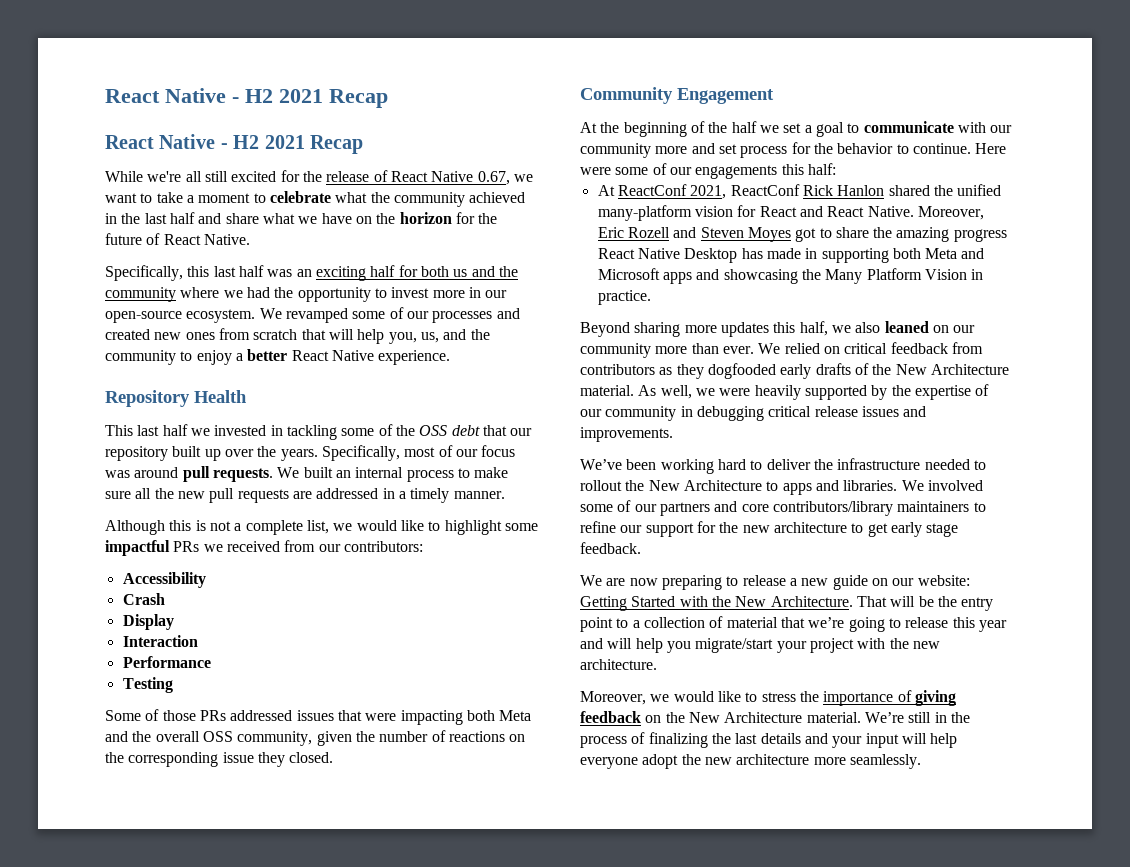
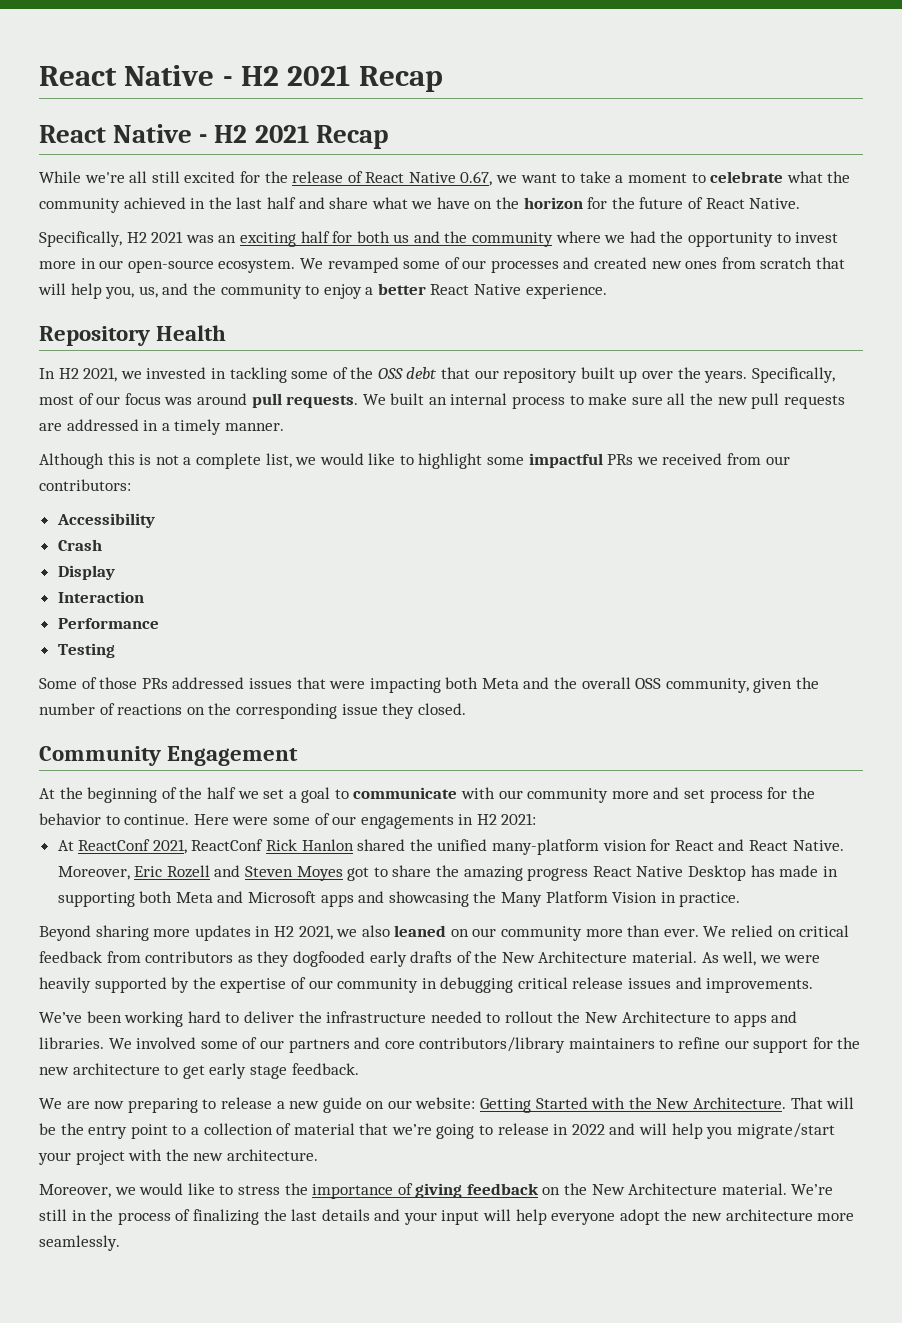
- Specifically, this last half was an exciting half for both us and the community where we had the opportunity to invest more in our open-source ecosystem.
+ Specifically, H2 2021 was an exciting half for both us and the community where we had the opportunity to invest more in our open-source ecosystem.
- This last half we invested in tackling some of the OSS debt that our repository built up over the years.
+ In H2 2021, we invested in tackling some of the OSS debt that our repository built up over the years.
- Here were some of our engagements this half:
+ Here were some of our engagements in H2 2021:
- Beyond sharing more updates this half, we also leaned on our community more than ever.
+ Beyond sharing more updates in H2 2021, we also leaned on our community more than ever.
- That will be the entry point to a collection of material that we’re going to release this year and will help you migrate/start your project with the new architecture.
+ That will be the entry point to a collection of material that we’re going to release in 2022 and will help you migrate/start your project with the new architecture.

